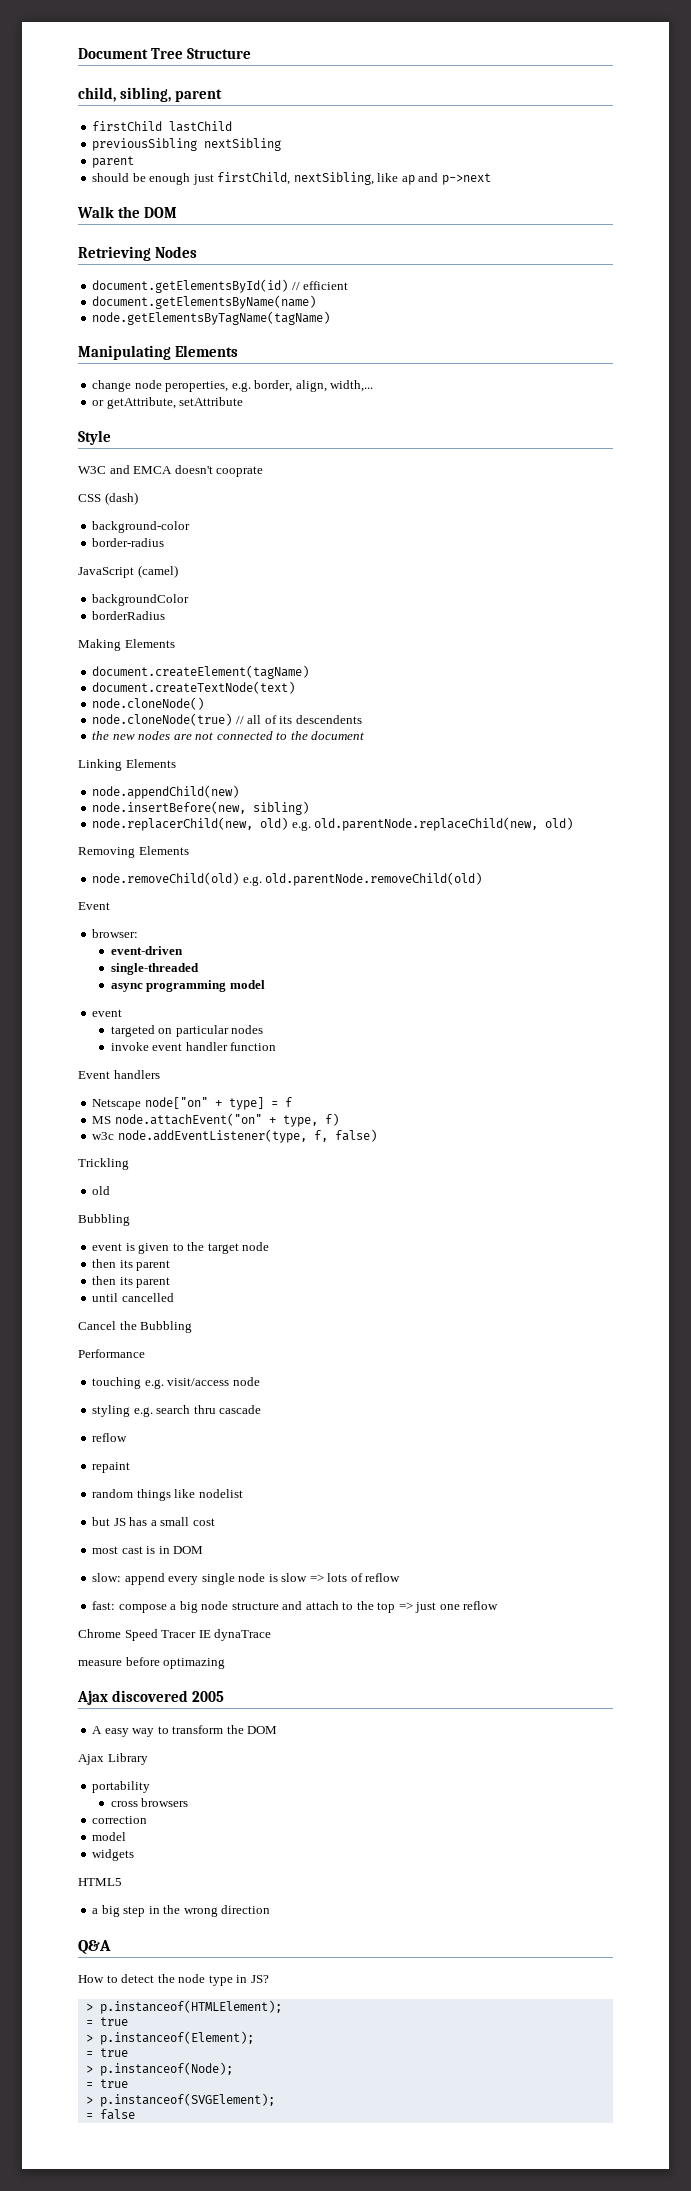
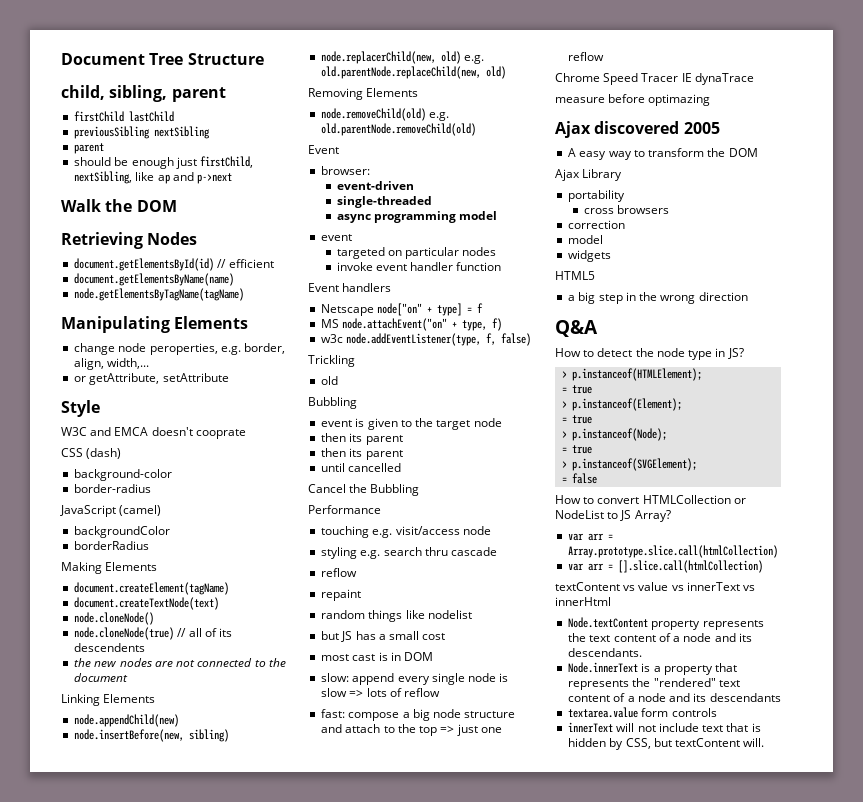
+ How to convert HTMLCollection or NodeList to JS Array?
+ var arr = Array.prototype.slice.call(htmlCollection)
+ var arr = [].slice.call(htmlCollection)
+ textContent vs value vs innerText vs innerHtml
+ Node.textContent property represents the text content of a node and its descendants.
+ Node.innerText is a property that represents the "rendered" text content of a node and its descendants
+ textarea.value form controls
+ innerText will not include text that is hidden by CSS, but textContent will.

